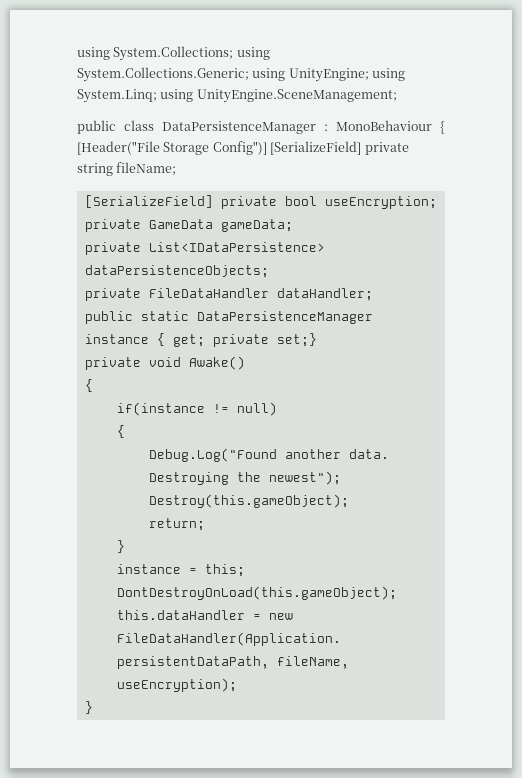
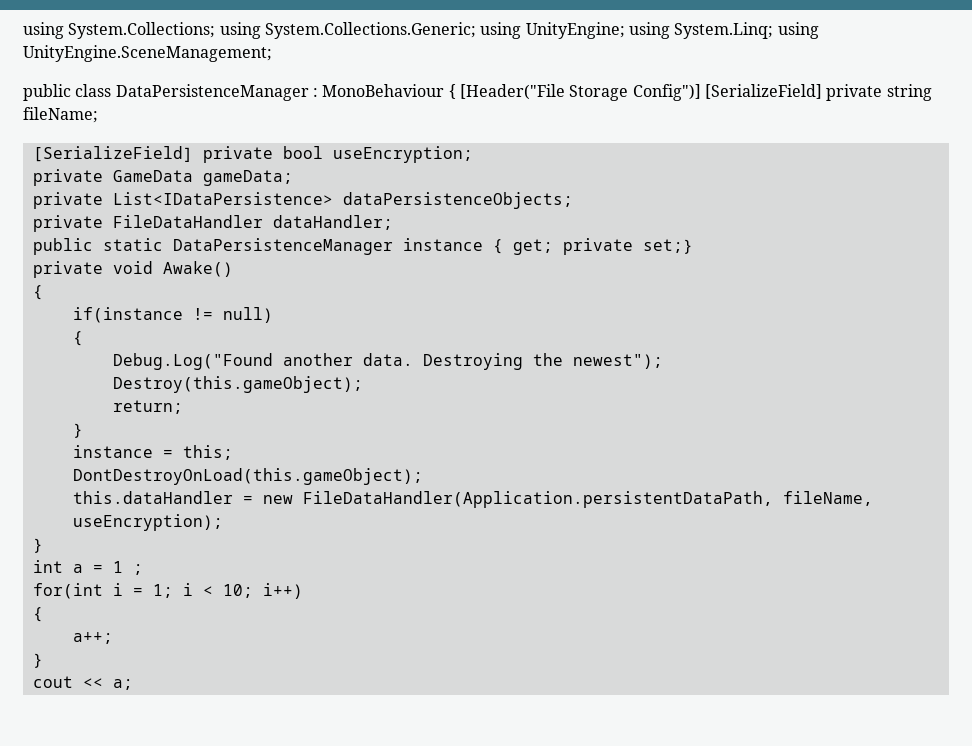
+ int a = 1 ;
+ for(int i = 1; i < 10; i++)
+ {
+ a++;
+ }
+ cout << a;

